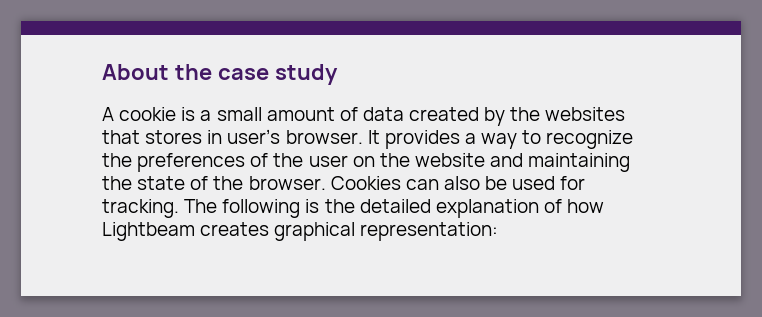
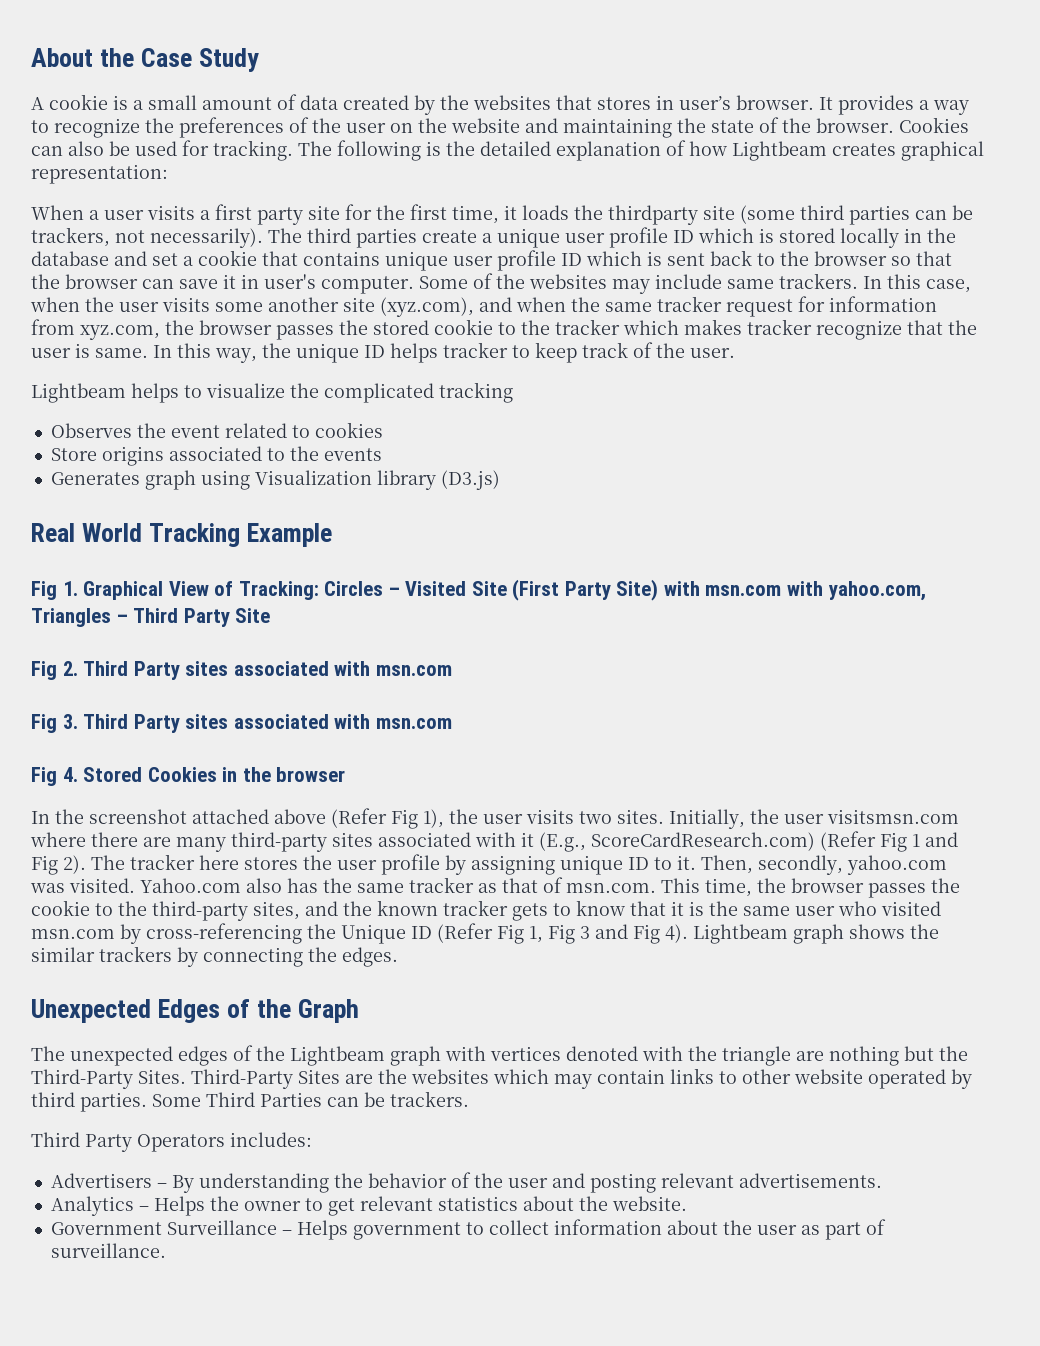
- About the case study
+ About the Case Study
+ When a user visits a first party site for the first time, it loads the thirdparty site (some third parties can be trackers, not necessarily). The third parties create a unique user profile ID which is stored locally in the database and set a cookie that contains unique user profile ID which is sent back to the browser so that the browser can save it in user's computer. Some of the websites may include same trackers. In this case, when the user visits some another site (xyz.com), and when the same tracker request for information from xyz.com, the browser passes the stored cookie to the tracker which makes tracker recognize that the user is same. In this way, the unique ID helps tracker to keep track of the user.
+ Lightbeam helps to visualize the complicated tracking
+ Observes the event related to cookies
+ Store origins associated to the events
+ Generates graph using Visualization library (D3.js)
+ Real World Tracking Example
+ Fig 1. Graphical View of Tracking: Circles – Visited Site (First Party Site) with msn.com with yahoo.com, Triangles – Third Party Site
+ Fig 2. Third Party sites associated with msn.com
+ Fig 3. Third Party sites associated with msn.com
+ Fig 4. Stored Cookies in the browser
+ In the screenshot attached above (Refer Fig 1), the user visits two sites. Initially, the user visitsmsn.com where there are many third-party sites associated with it (E.g., ScoreCardResearch.com) (Refer Fig 1 and Fig 2). The tracker here stores the user profile by assigning unique ID to it. Then, secondly, yahoo.com was visited. Yahoo.com also has the same tracker as that of msn.com. This time, the browser passes the cookie to the third-party sites, and the known tracker gets to know that it is the same user who visited msn.com by cross-referencing the Unique ID (Refer Fig 1, Fig 3 and Fig 4). Lightbeam graph shows the similar trackers by connecting the edges.
+ Unexpected Edges of the Graph
+ The unexpected edges of the Lightbeam graph with vertices denoted with the triangle are nothing but the Third-Party Sites. Third-Party Sites are the websites which may contain links to other website operated by third parties. Some Third Parties can be trackers.
+ Third Party Operators includes:
+ Advertisers – By understanding the behavior of the user and posting relevant advertisements.
+ Analytics – Helps the owner to get relevant statistics about the website.
+ Government Surveillance – Helps government to collect information about the user as part of surveillance.

